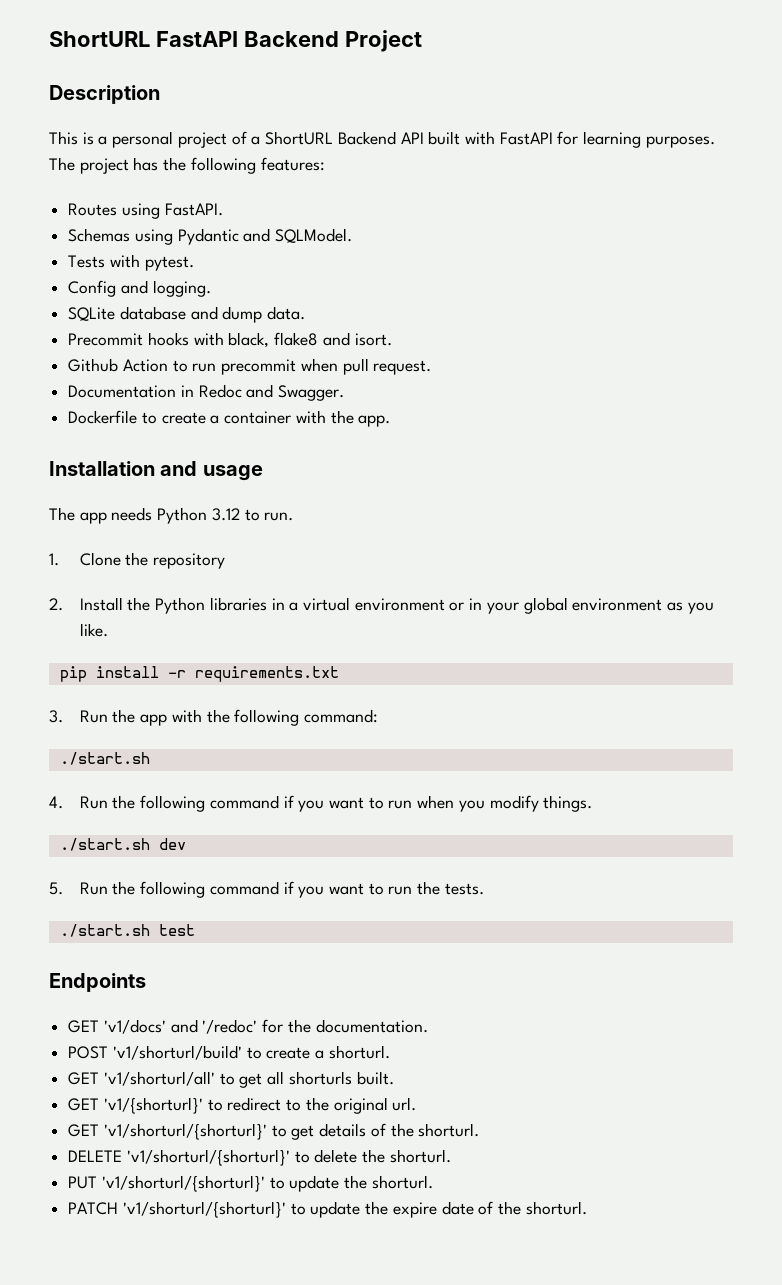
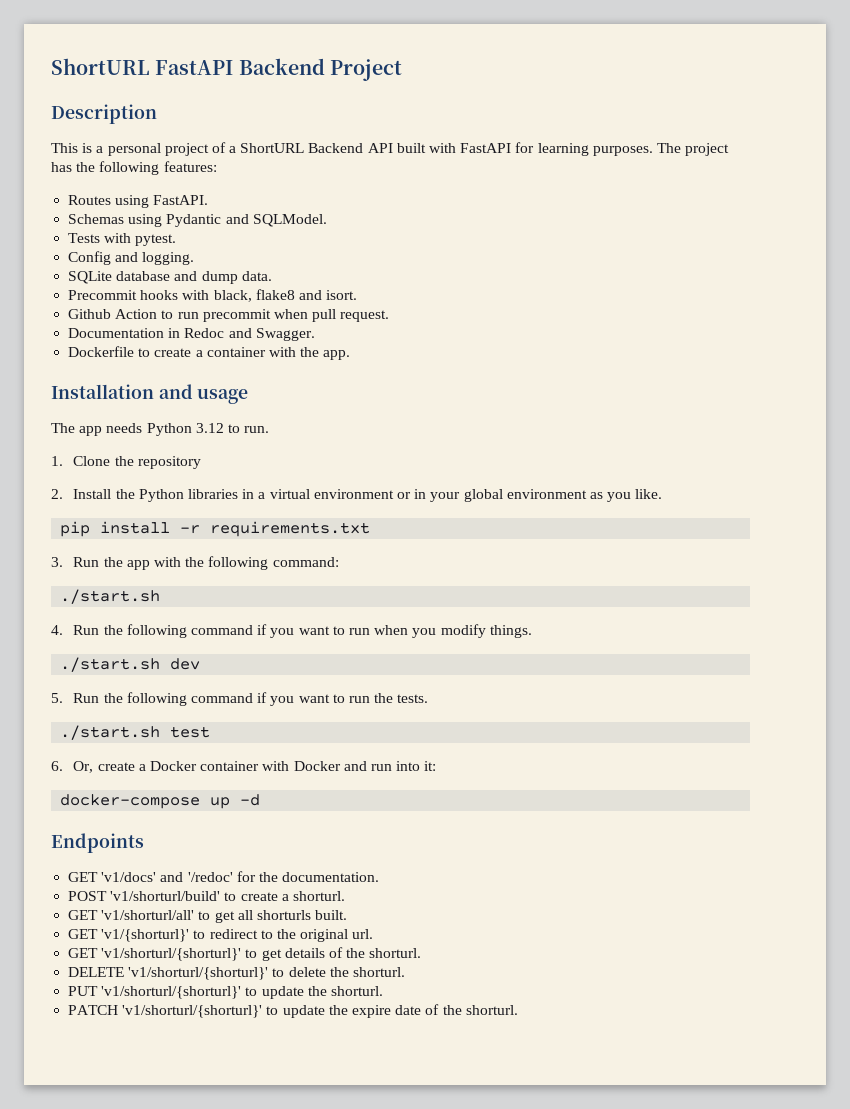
+ 6. Or, create a Docker container with Docker and run into it:
+ docker-compose up -d

